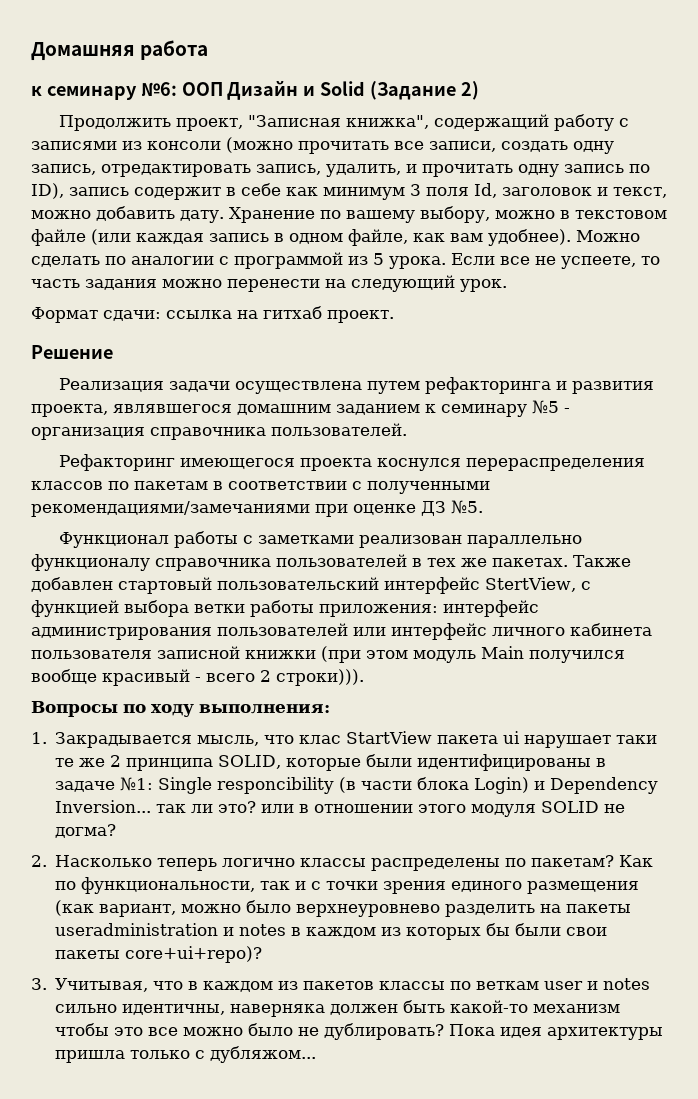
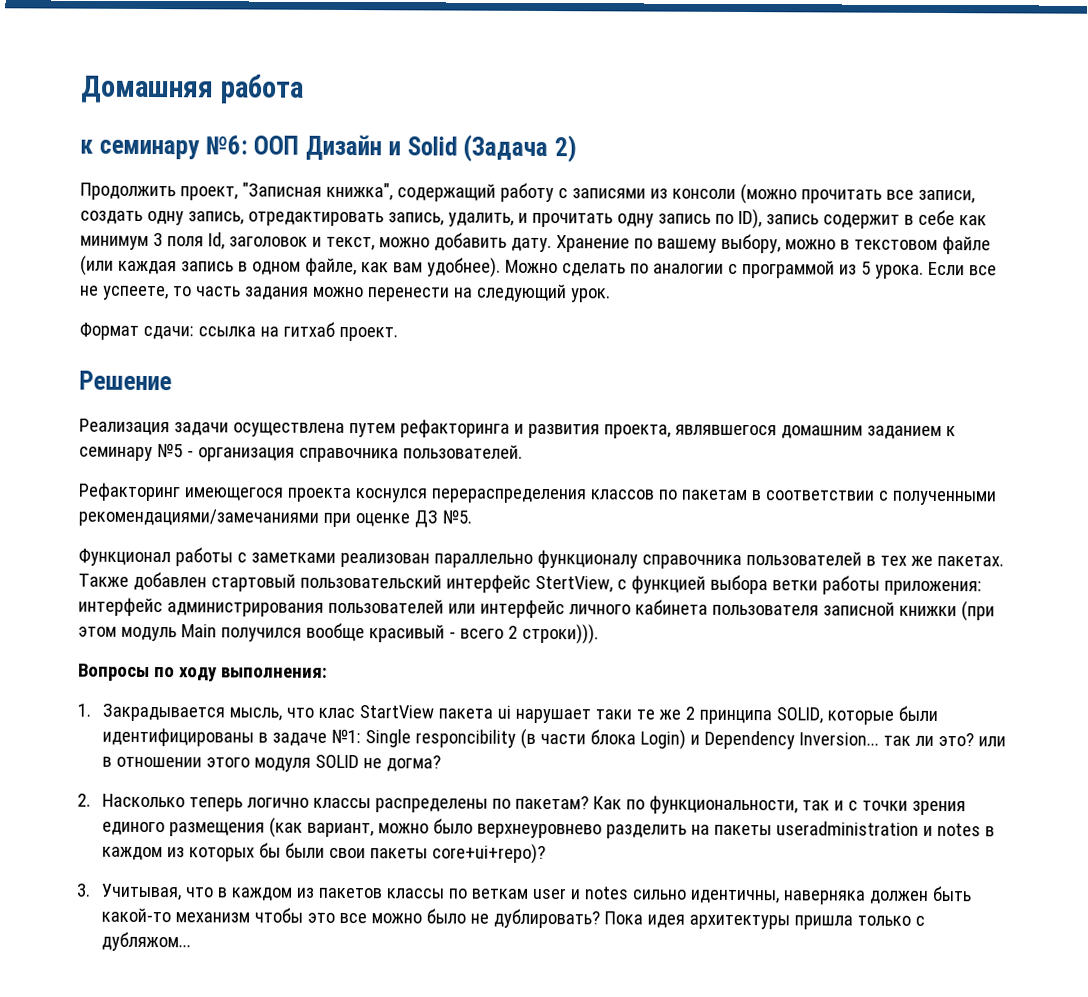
- к семинару №6: ООП Дизайн и Solid (Задание 2)
+ к семинару №6: ООП Дизайн и Solid (Задача 2)

